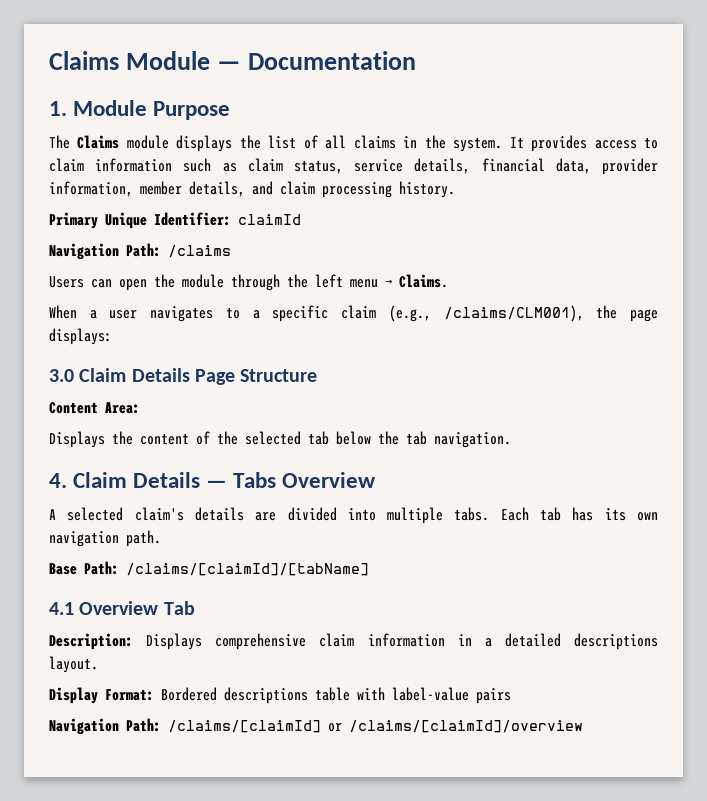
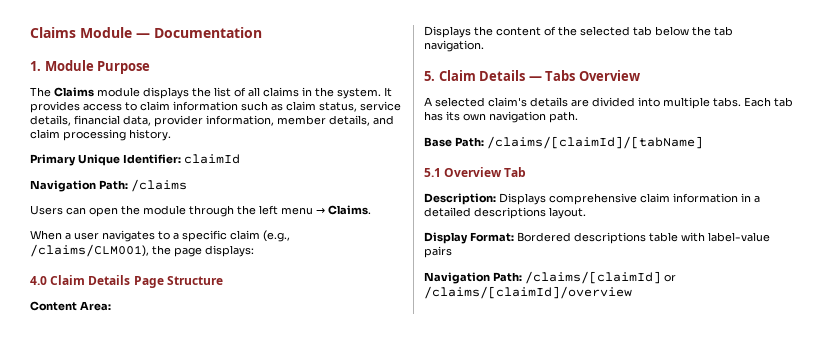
- 3.0 Claim Details Page Structure
+ 4.0 Claim Details Page Structure
- 4. Claim Details — Tabs Overview
+ 5. Claim Details — Tabs Overview
- 4.1 Overview Tab
+ 5.1 Overview Tab

